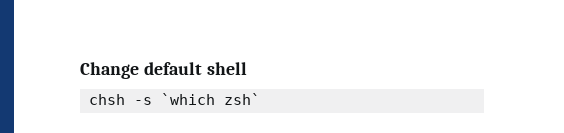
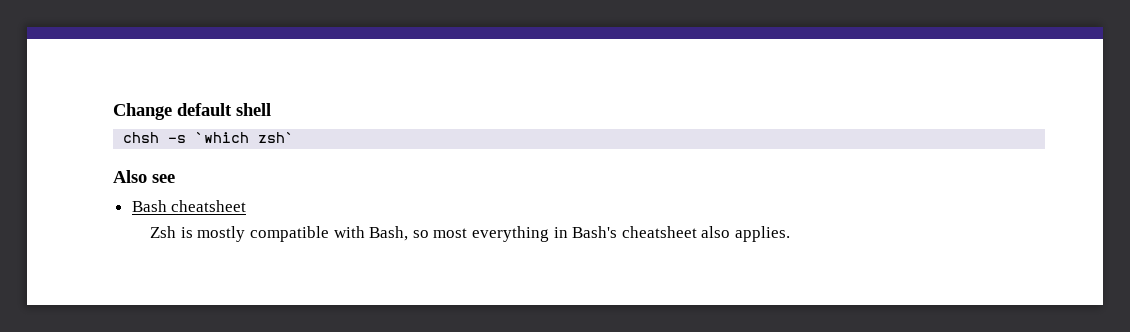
+ Also see
+ Bash cheatsheet
+ Zsh is mostly compatible with Bash, so most everything in Bash's cheatsheet also applies.

